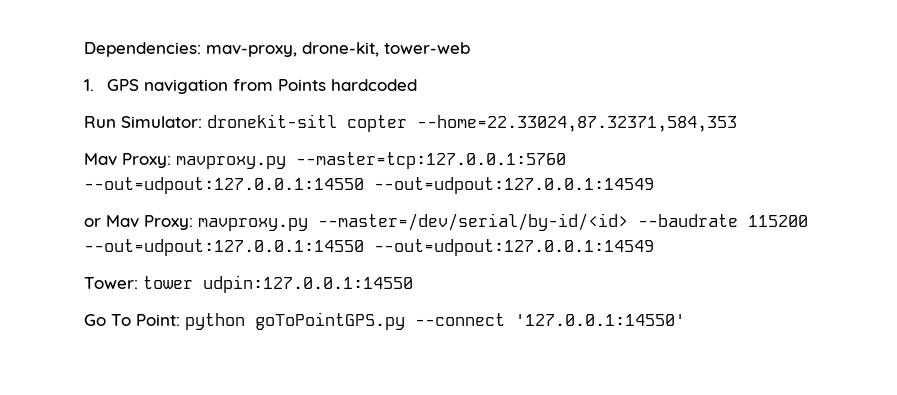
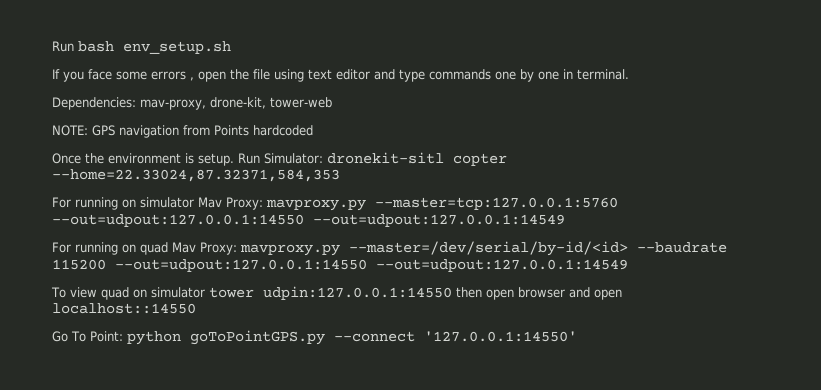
+ Run bash env_setup.sh
+ If you face some errors , open the file using text editor and type commands one by one in terminal.
- 1. GPS navigation from Points hardcoded
+ NOTE: GPS navigation from Points hardcoded
+ Once the environment is setup.
- Mav Proxy: mavproxy.py --master=tcp:127.0.0.1:5760 --out=udpout:127.0.0.1:14550 --out=udpout:127.0.0.1:14549
+ For running on simulator Mav Proxy: mavproxy.py --master=tcp:127.0.0.1:5760 --out=udpout:127.0.0.1:14550 --out=udpout:127.0.0.1:14549
- or Mav Proxy: mavproxy.py --master=/dev/serial/by-id/<id> --baudrate 115200 --out=udpout:127.0.0.1:14550 --out=udpout:127.0.0.1:14549
+ For running on quad Mav Proxy: mavproxy.py --master=/dev/serial/by-id/<id> --baudrate 115200 --out=udpout:127.0.0.1:14550 --out=udpout:127.0.0.1:14549
- Tower: tower udpin:127.0.0.1:14550
+ To view quad on simulator tower udpin:127.0.0.1:14550 then open browser and open localhost::14550

